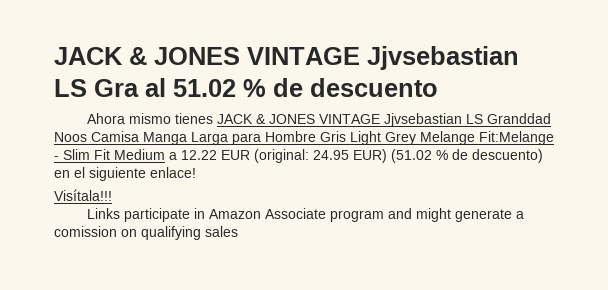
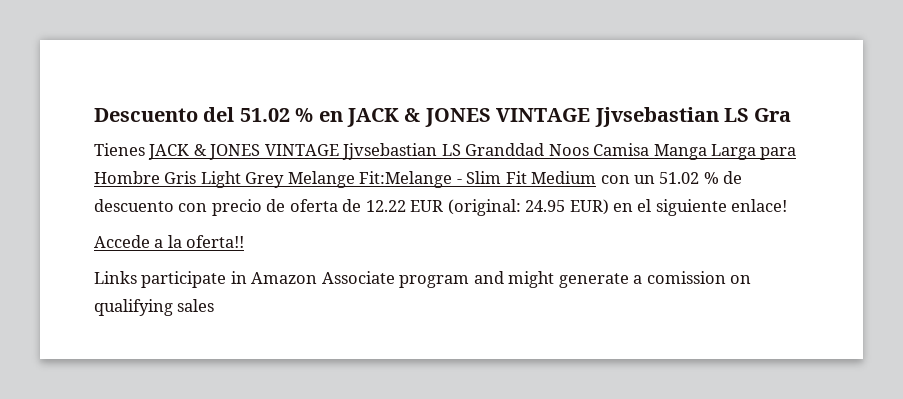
- JACK & JONES VINTAGE Jjvsebastian LS Gra al 51.02 % de descuento
- Ahora mismo tienes JACK & JONES VINTAGE Jjvsebastian LS Granddad Noos Camisa Manga Larga para Hombre Gris Light Grey Melange Fit:Melange - Slim Fit Medium a 12.22 EUR (original: 24.95 EUR) (51.02 % de descuento) en el siguiente enlace!
+ Descuento del 51.02 % en JACK & JONES VINTAGE Jjvsebastian LS Gra
+ Tienes JACK & JONES VINTAGE Jjvsebastian LS Granddad Noos Camisa Manga Larga para Hombre Gris Light Grey Melange Fit:Melange - Slim Fit Medium con un 51.02 % de descuento con precio de oferta de 12.22 EUR (original: 24.95 EUR) en el siguiente enlace!
- Visítala!!!
+ Accede a la oferta!!

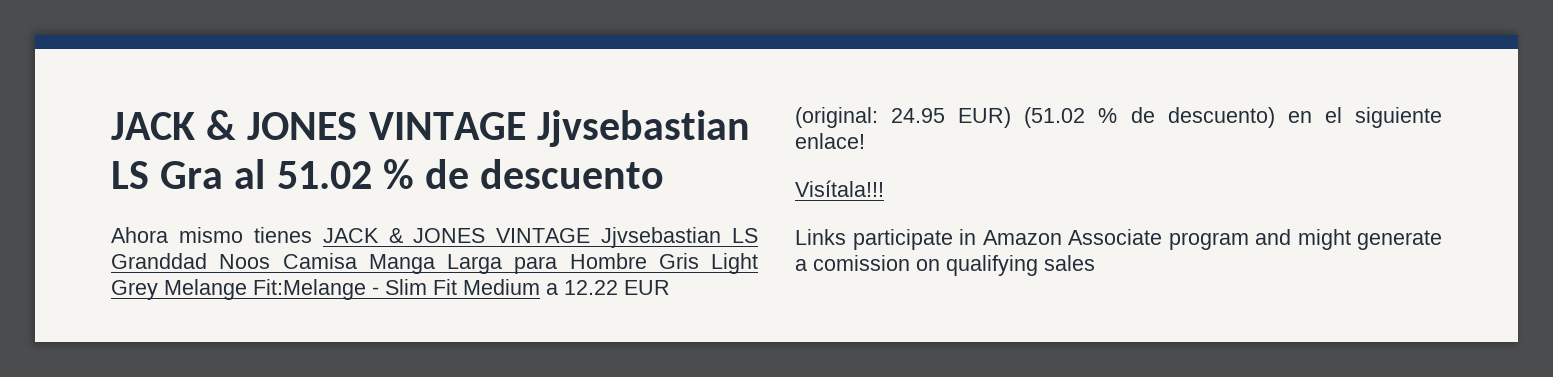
- Descuento del 51.02 % en JACK & JONES VINTAGE Jjvsebastian LS Gra
- Tienes JACK & JONES VINTAGE Jjvsebastian LS Granddad Noos Camisa Manga Larga para Hombre Gris Light Grey Melange Fit:Melange - Slim Fit Medium con un 51.02 % de descuento con precio de oferta de 12.22 EUR (original: 24.95 EUR) en el siguiente enlace!
+ JACK & JONES VINTAGE Jjvsebastian LS Gra al 51.02 % de descuento
+ Ahora mismo tienes JACK & JONES VINTAGE Jjvsebastian LS Granddad Noos Camisa Manga Larga para Hombre Gris Light Grey Melange Fit:Melange - Slim Fit Medium a 12.22 EUR (original: 24.95 EUR) (51.02 % de descuento) en el siguiente enlace!
- Accede a la oferta!!
+ Visítala!!!

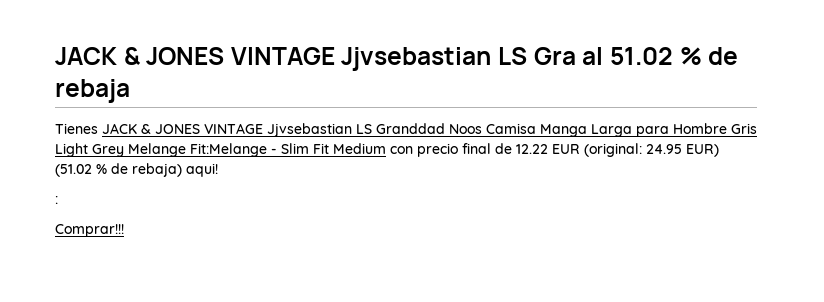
- JACK & JONES VINTAGE Jjvsebastian LS Gra al 51.02 % de descuento
- Ahora mismo tienes JACK & JONES VINTAGE Jjvsebastian LS Granddad Noos Camisa Manga Larga para Hombre Gris Light Grey Melange Fit:Melange - Slim Fit Medium a 12.22 EUR (original: 24.95 EUR) (51.02 % de descuento) en el siguiente enlace!
- Visítala!!!
- Links participate in Amazon Associate program and might generate a comission on qualifying sales
+ JACK & JONES VINTAGE Jjvsebastian LS Gra al 51.02 % de rebaja
+ Tienes JACK & JONES VINTAGE Jjvsebastian LS Granddad Noos Camisa Manga Larga para Hombre Gris Light Grey Melange Fit:Melange - Slim Fit Medium con precio final de 12.22 EUR (original: 24.95 EUR) (51.02 % de rebaja) aqui!
+ :
+ Comprar!!!

